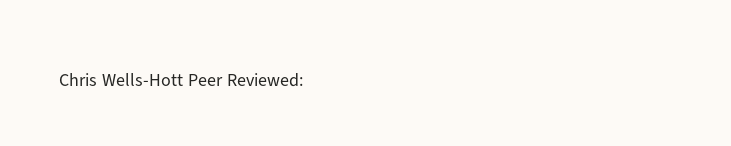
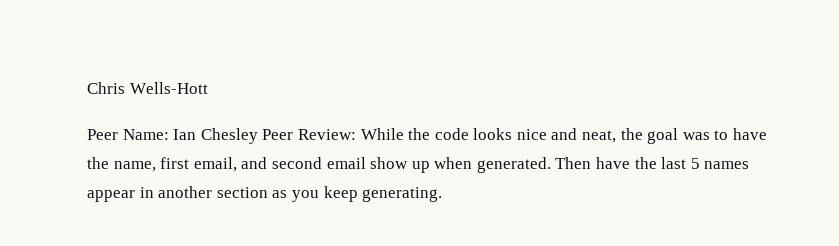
- Chris Wells-Hott Peer Reviewed:
+ Chris Wells-Hott
+ Peer Name: Ian Chesley Peer Review: While the code looks nice and neat, the goal was to have the name, first email, and second email show up when generated. Then have the last 5 names appear in another section as you keep generating.

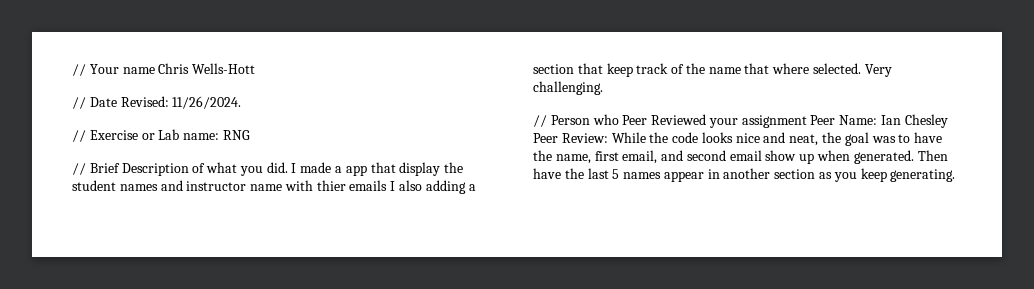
- Chris Wells-Hott
+ // Your name Chris Wells-Hott
- Peer Name: Ian Chesley Peer Review: While the code looks nice and neat, the goal was to have the name, first email, and second email show up when generated.
+ // Date Revised: 11/26/2024.
+ // Exercise or Lab name: RNG
+ // Brief Description of what you did. I made a app that display the student names and instructor name with thier emails I also adding a section that keep track of the name that where selected. Very challenging.
+ // Person who Peer Reviewed your assignment Peer Name: Ian Chesley Peer Review: While the code looks nice and neat, the goal was to have the name, first email, and second email show up when generated.

